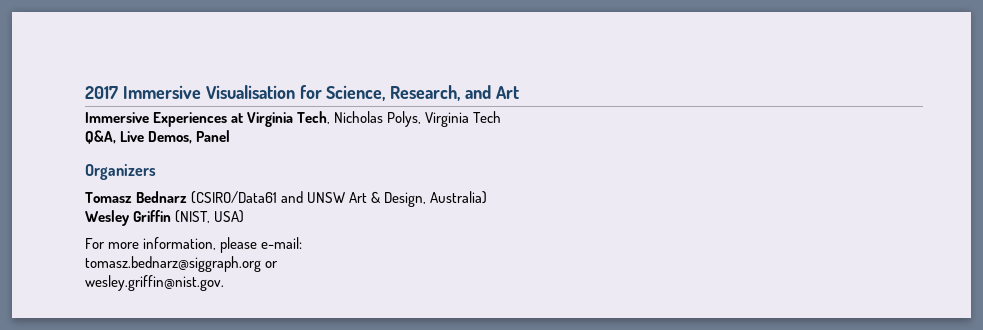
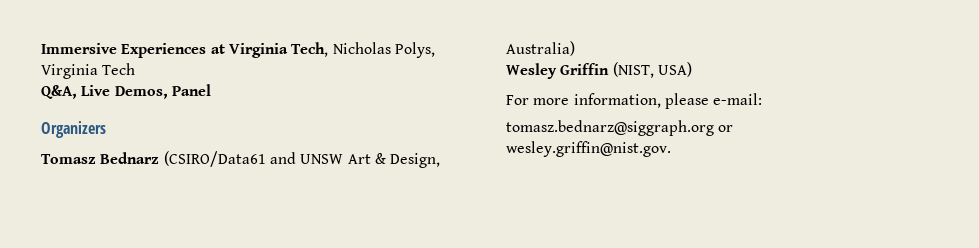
- 2017 Immersive Visualisation for Science, Research, and Art

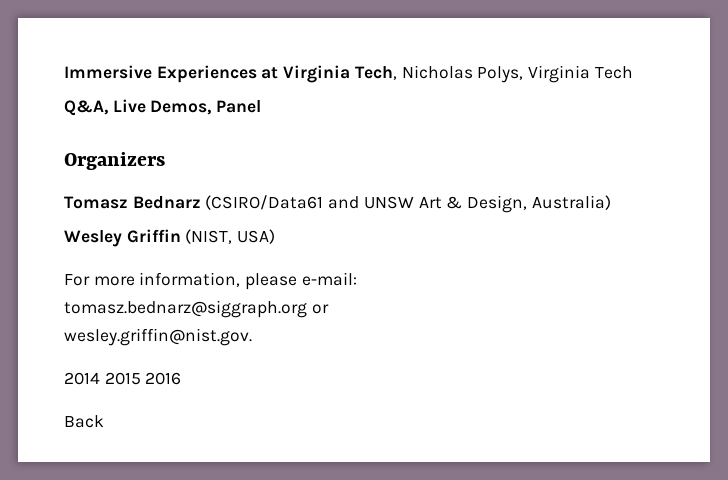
+ 2014 2015 2016
+ Back

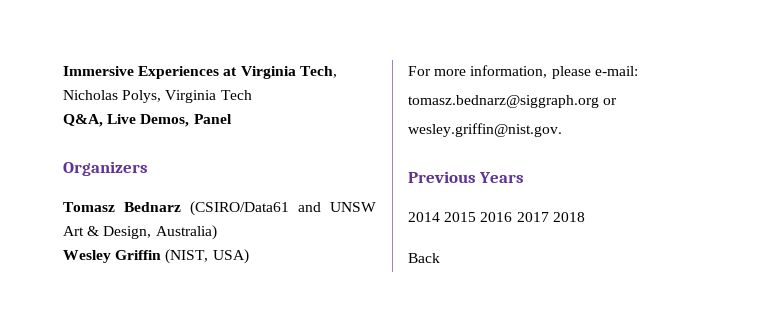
+ Previous Years
- 2014 2015 2016
+ 2014 2015 2016 2017 2018

